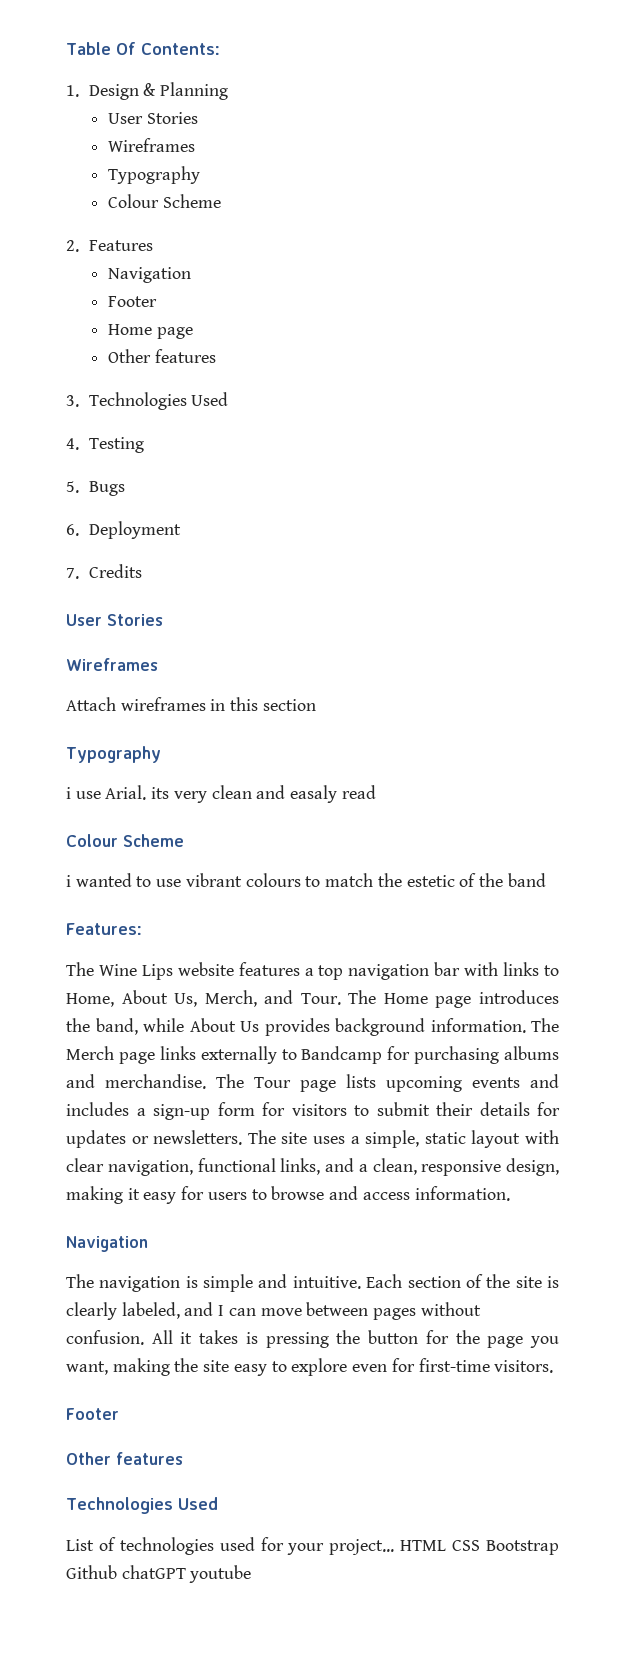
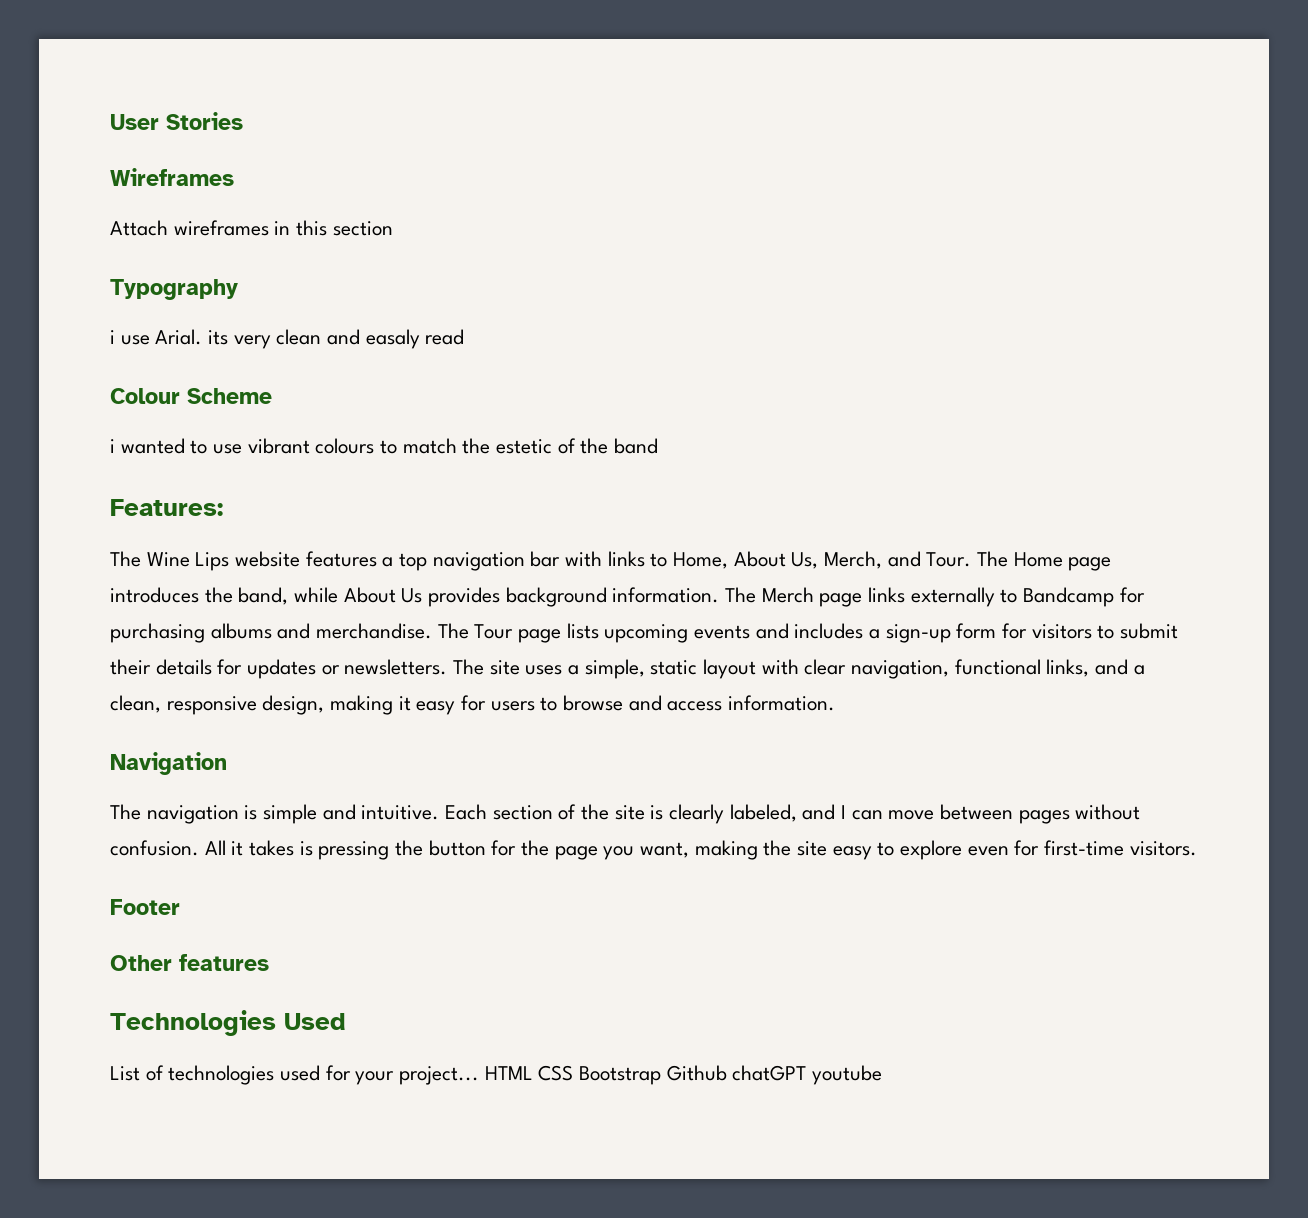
- Table Of Contents:
- 1. Design & Planning
- User Stories
- Wireframes
- Typography
- Colour Scheme
- 2. Features
- Navigation
- Footer
- Home page
- Other features
- 3. Technologies Used
- 4. Testing
- 5. Bugs
- 6. Deployment
- 7. Credits

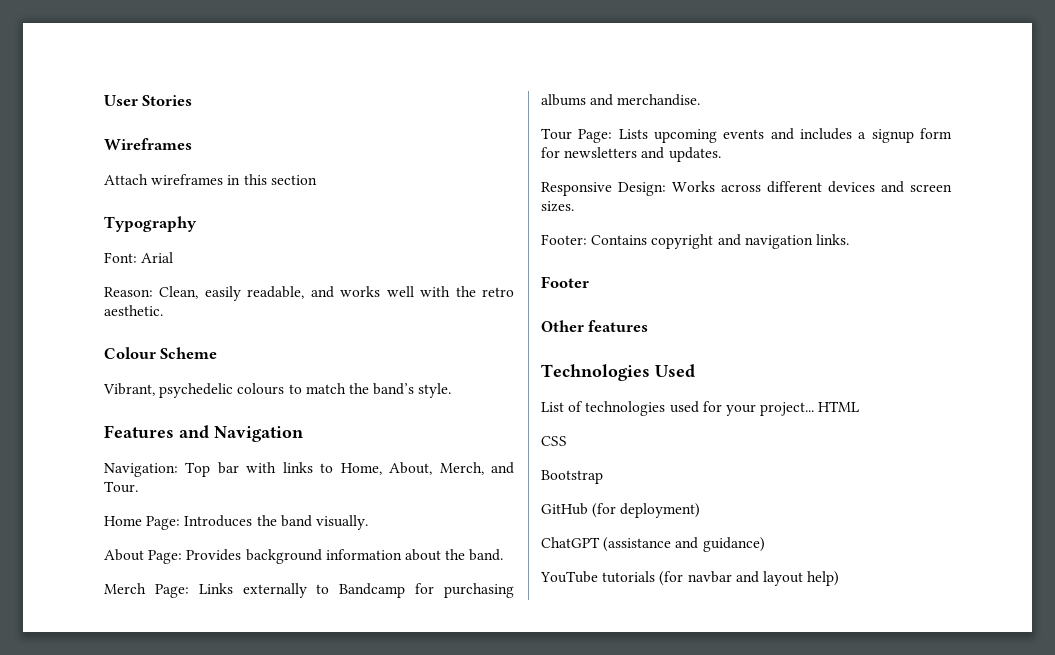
- i use Arial. its very clean and easaly read
+ Font: Arial
+ Reason: Clean, easily readable, and works well with the retro aesthetic.
  Colour Scheme
- i wanted to use vibrant colours to match the estetic of the band
- Features:
- The Wine Lips website features a top navigation bar with links to Home, About Us, Merch, and Tour. The Home page introduces the band, while About Us provides background information. The Merch page links externally to Bandcamp for purchasing albums and merchandise. The Tour page lists upcoming events and includes a sign-up form for visitors to submit their details for updates or newsletters. The site uses a simple, static layout with clear navigation, functional links, and a clean, responsive design, making it easy for users to browse and access information.
- Navigation
- The navigation is simple and intuitive. Each section of the site is clearly labeled, and I can move between pages without confusion. All it takes is pressing the button for the page you want, making the site easy to explore even for first-time visitors.
+ Vibrant, psychedelic colours to match the band’s style.
+ Features and Navigation
+ Navigation: Top bar with links to Home, About, Merch, and Tour.
+ Home Page: Introduces the band visually.
+ About Page: Provides background information about the band.
+ Merch Page: Links externally to Bandcamp for purchasing albums and merchandise.
+ Tour Page: Lists upcoming events and includes a signup form for newsletters and updates.
+ Responsive Design: Works across different devices and screen sizes.
+ Footer: Contains copyright and navigation links.
- HTML CSS Bootstrap Github chatGPT youtube
+ HTML
+ CSS
+ Bootstrap
+ GitHub (for deployment)
+ ChatGPT (assistance and guidance)
+ YouTube tutorials (for navbar and layout help)

